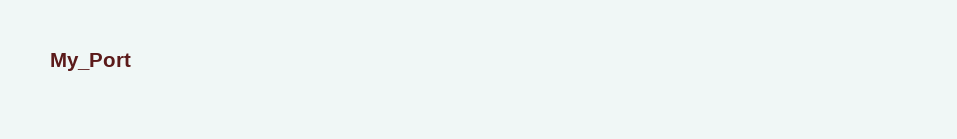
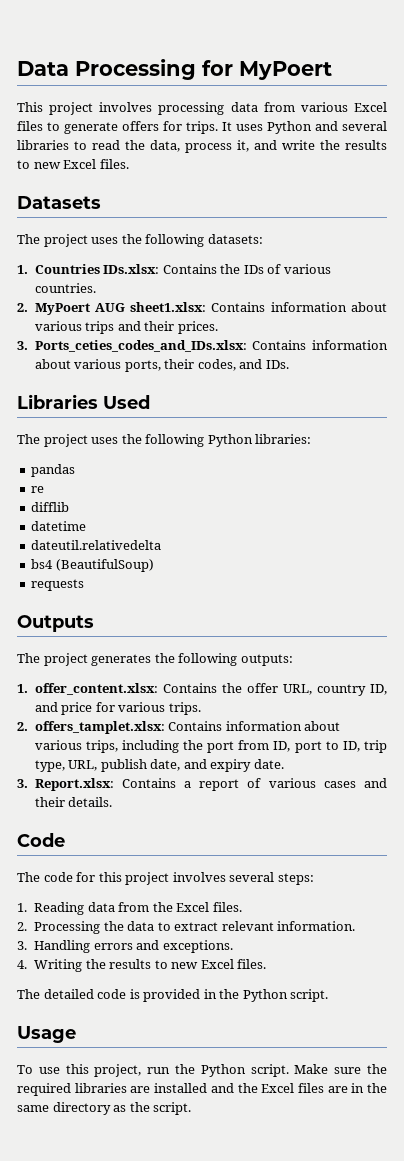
- My_Port
+ Data Processing for MyPoert
+ This project involves processing data from various Excel files to generate offers for trips. It uses Python and several libraries to read the data, process it, and write the results to new Excel files.
+ Datasets
+ The project uses the following datasets:
+ 1. Countries IDs.xlsx: Contains the IDs of various countries.
+ 2. MyPoert AUG sheet1.xlsx: Contains information about various trips and their prices.
+ 3. Ports_ceties_codes_and_IDs.xlsx: Contains information about various ports, their codes, and IDs.
+ Libraries Used
+ The project uses the following Python libraries:
+ pandas
+ re
+ difflib
+ datetime
+ dateutil.relativedelta
+ bs4 (BeautifulSoup)
+ requests
+ Outputs
+ The project generates the following outputs:
+ 1. offer_content.xlsx: Contains the offer URL, country ID, and price for various trips.
+ 2. offers_tamplet.xlsx: Contains information about various trips, including the port from ID, port to ID, trip type, URL, publish date, and expiry date.
+ 3. Report.xlsx: Contains a report of various cases and their details.
+ Code
+ The code for this project involves several steps:
+ 1. Reading data from the Excel files.
+ 2. Processing the data to extract relevant information.
+ 3. Handling errors and exceptions.
+ 4. Writing the results to new Excel files.
+ The detailed code is provided in the Python script.
+ Usage
+ To use this project, run the Python script. Make sure the required libraries are installed and the Excel files are in the same directory as the script.

